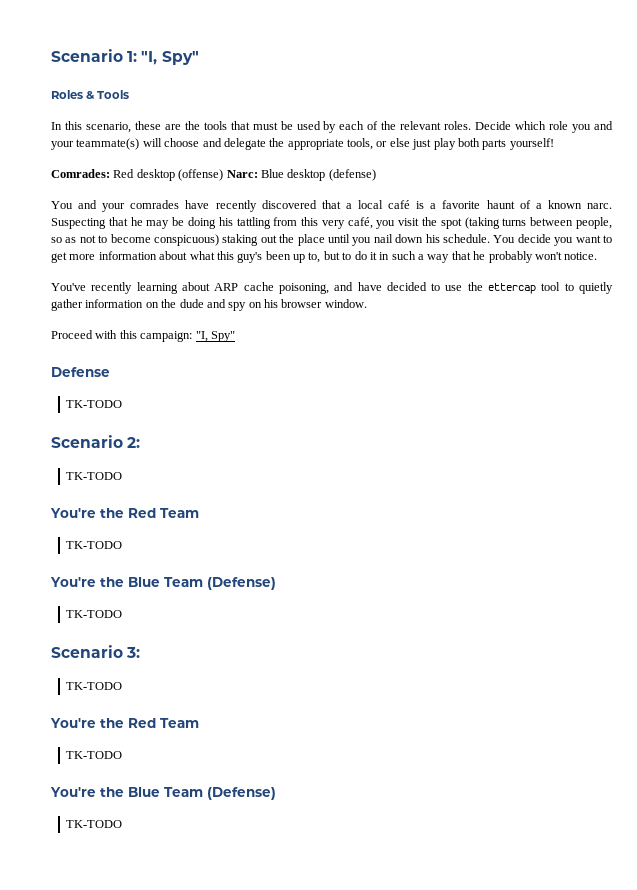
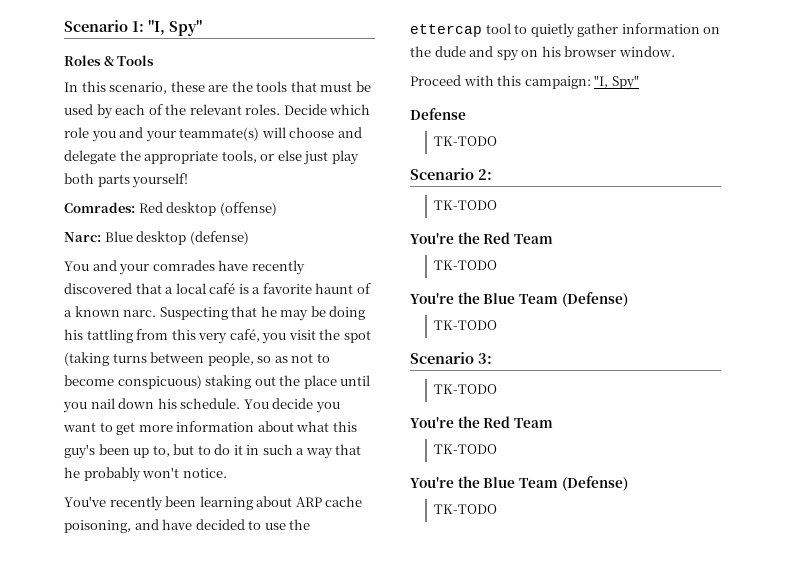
- Comrades: Red desktop (offense) Narc: Blue desktop (defense)
+ Comrades: Red desktop (offense)
+ Narc: Blue desktop (defense)
- You've recently learning about ARP cache poisoning, and have decided to use the ettercap tool to quietly gather information on the dude and spy on his browser window.
+ You've recently been learning about ARP cache poisoning, and have decided to use the ettercap tool to quietly gather information on the dude and spy on his browser window.

